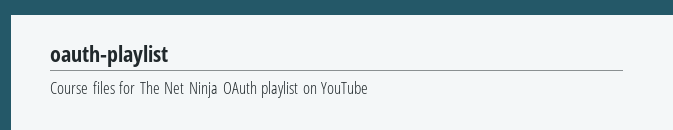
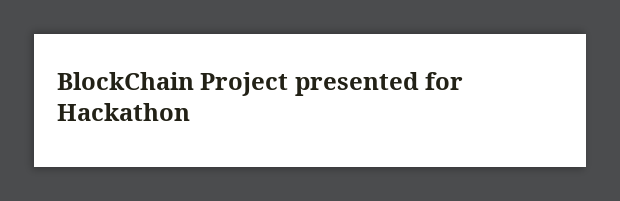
- oauth-playlist
- Course files for The Net Ninja OAuth playlist on YouTube
+ BlockChain Project presented for Hackathon

